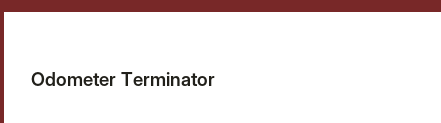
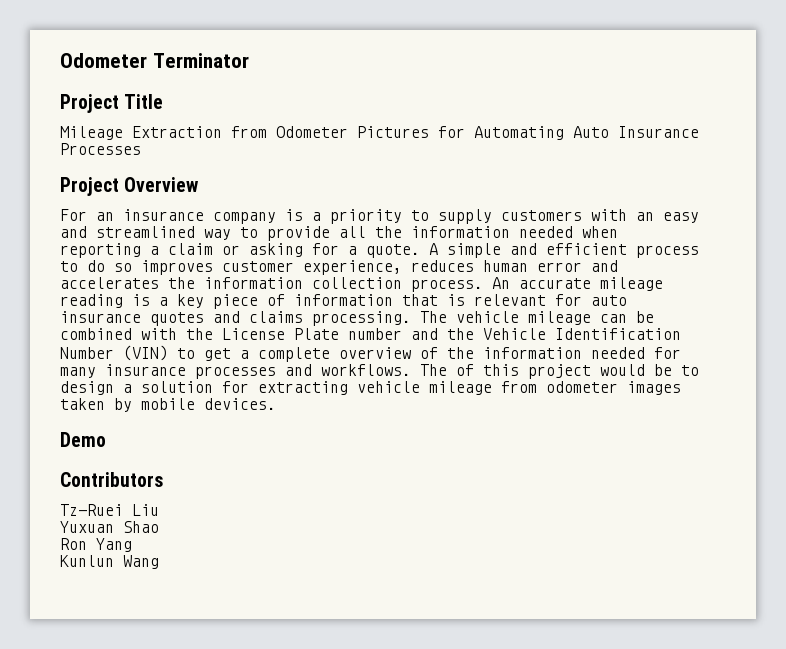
+ Project Title
+ Mileage Extraction from Odometer Pictures for Automating Auto Insurance Processes
+ Project Overview
+ For an insurance company is a priority to supply customers with an easy and streamlined way to provide all the information needed when reporting a claim or asking for a quote. A simple and efficient process to do so improves customer experience, reduces human error and accelerates the information collection process. An accurate mileage reading is a key piece of information that is relevant for auto insurance quotes and claims processing. The vehicle mileage can be combined with the License Plate number and the Vehicle Identification Number (VIN) to get a complete overview of the information needed for many insurance processes and workflows. The of this project would be to design a solution for extracting vehicle mileage from odometer images taken by mobile devices.
+ Demo
+ Contributors
+ Tz-Ruei Liu
+ Yuxuan Shao
+ Ron Yang
+ Kunlun Wang

